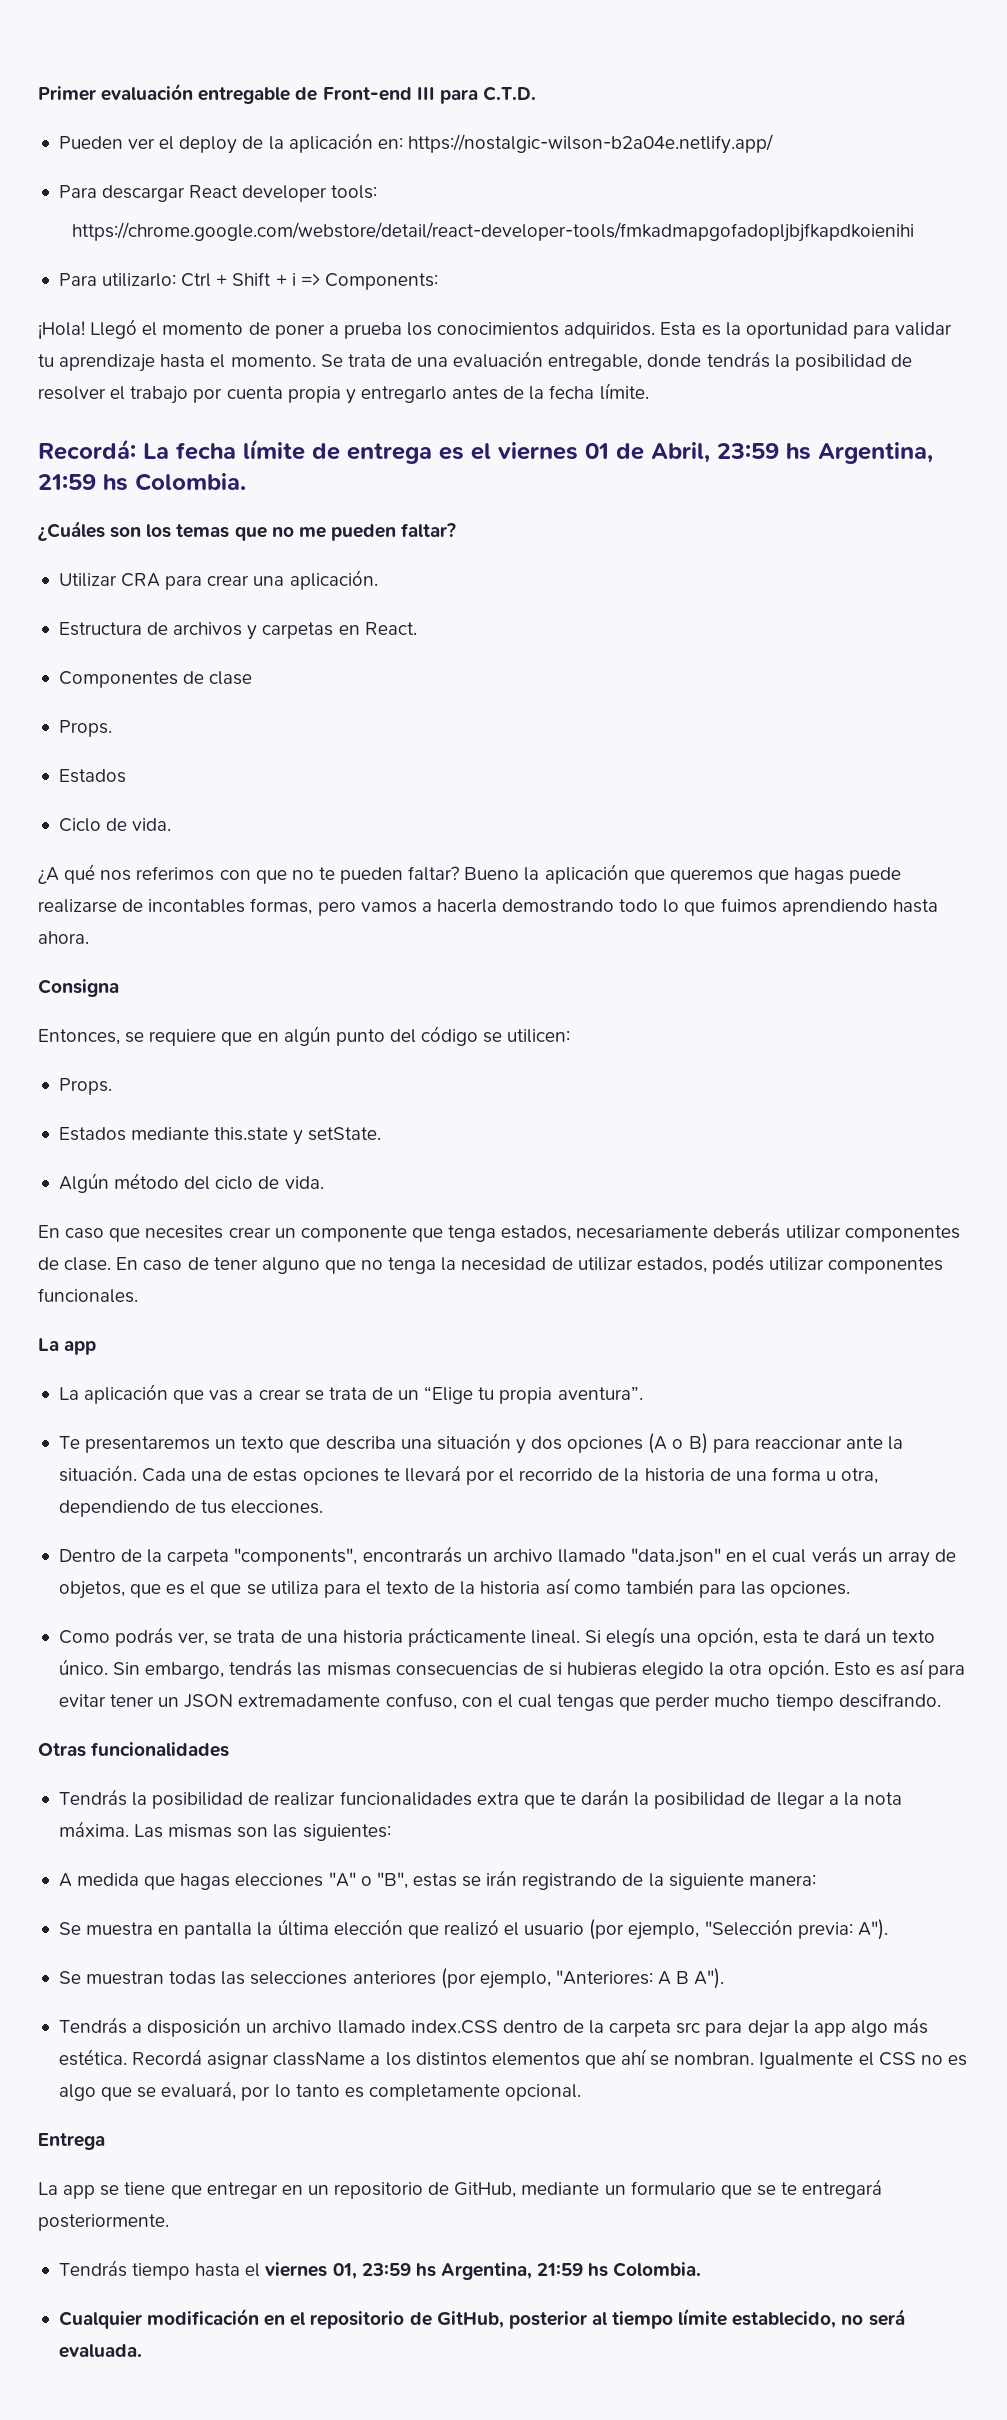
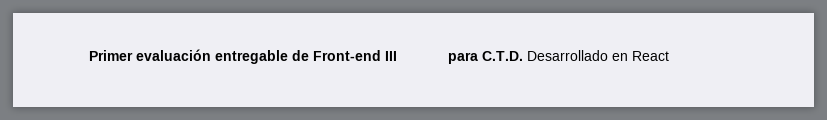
- Primer evaluación entregable de Front-end III para C.T.D.
- Pueden ver el deploy de la aplicación en: https://nostalgic-wilson-b2a04e.netlify.app/
- Para descargar React developer tools:
- https://chrome.google.com/webstore/detail/react-developer-tools/fmkadmapgofadopljbjfkapdkoienihi
- Para utilizarlo: Ctrl + Shift + i => Components:
- ¡Hola! Llegó el momento de poner a prueba los conocimientos adquiridos. Esta es la oportunidad para validar tu aprendizaje hasta el momento. Se trata de una evaluación entregable, donde tendrás la posibilidad de resolver el trabajo por cuenta propia y entregarlo antes de la fecha límite.
- Recordá: La fecha límite de entrega es el viernes 01 de Abril, 23:59 hs Argentina, 21:59 hs Colombia.
- ¿Cuáles son los temas que no me pueden faltar?
- Utilizar CRA para crear una aplicación.
- Estructura de archivos y carpetas en React.
- Componentes de clase
- Props.
- Estados
- Ciclo de vida.
- ¿A qué nos referimos con que no te pueden faltar? Bueno la aplicación que queremos que hagas puede realizarse de incontables formas, pero vamos a hacerla demostrando todo lo que fuimos aprendiendo hasta ahora.
- Consigna
- Entonces, se requiere que en algún punto del código se utilicen:
- Props.
- Estados mediante this.state y setState.
- Algún método del ciclo de vida.
- En caso que necesites crear un componente que tenga estados, necesariamente deberás utilizar componentes de clase. En caso de tener alguno que no tenga la necesidad de utilizar estados, podés utilizar componentes funcionales.
- La app
- La aplicación que vas a crear se trata de un “Elige tu propia aventura”.
- Te presentaremos un texto que describa una situación y dos opciones (A o B) para reaccionar ante la situación. Cada una de estas opciones te llevará por el recorrido de la historia de una forma u otra, dependiendo de tus elecciones.
- Dentro de la carpeta "components", encontrarás un archivo llamado "data.json" en el cual verás un array de objetos, que es el que se utiliza para el texto de la historia así como también para las opciones.
- Como podrás ver, se trata de una historia prácticamente lineal. Si elegís una opción, esta te dará un texto único. Sin embargo, tendrás las mismas consecuencias de si hubieras elegido la otra opción. Esto es así para evitar tener un JSON extremadamente confuso, con el cual tengas que perder mucho tiempo descifrando.
- Otras funcionalidades
- Tendrás la posibilidad de realizar funcionalidades extra que te darán la posibilidad de llegar a la nota máxima. Las mismas son las siguientes:
- A medida que hagas elecciones "A" o "B", estas se irán registrando de la siguiente manera:
- Se muestra en pantalla la última elección que realizó el usuario (por ejemplo, "Selección previa: A").
- Se muestran todas las selecciones anteriores (por ejemplo, "Anteriores: A B A").
- Tendrás a disposición un archivo llamado index.CSS dentro de la carpeta src para dejar la app algo más estética. Recordá asignar className a los distintos elementos que ahí se nombran. Igualmente el CSS no es algo que se evaluará, por lo tanto es completamente opcional.
- Entrega
- La app se tiene que entregar en un repositorio de GitHub, mediante un formulario que se te entregará posteriormente.
- Tendrás tiempo hasta el viernes 01, 23:59 hs Argentina, 21:59 hs Colombia.
- Cualquier modificación en el repositorio de GitHub, posterior al tiempo límite establecido, no será evaluada.
+ Primer evaluación entregable de Front-end III para C.T.D. Desarrollado en React

